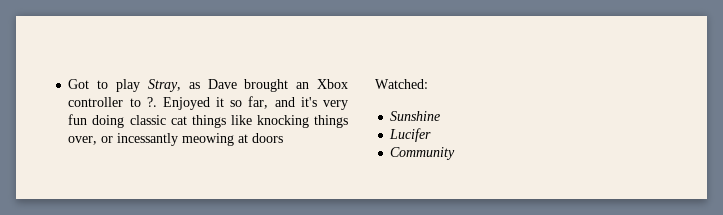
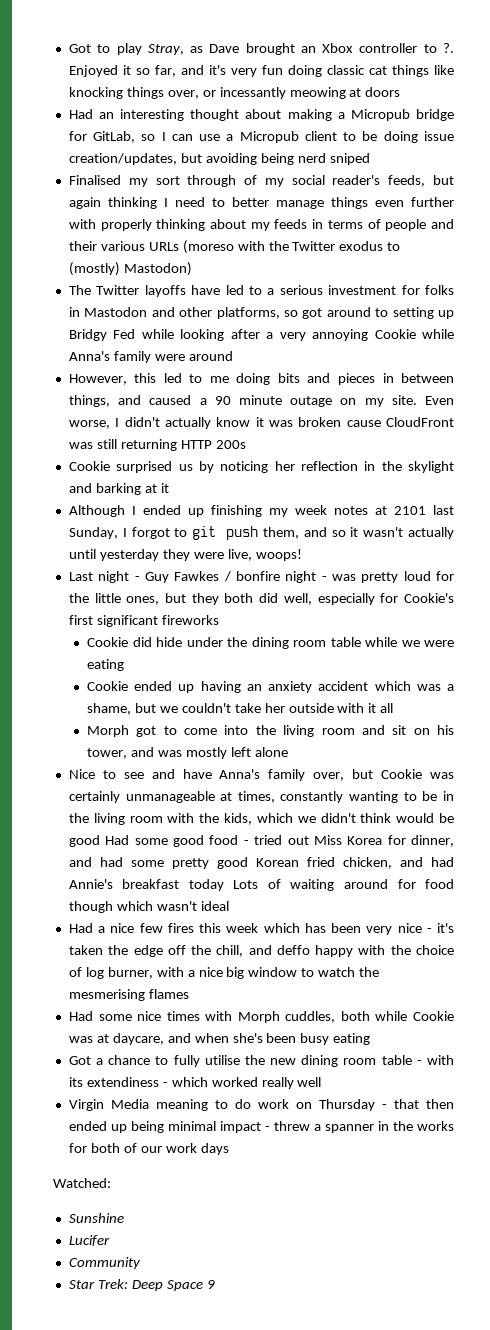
+ Had an interesting thought about making a Micropub bridge for GitLab, so I can use a Micropub client to be doing issue creation/updates, but avoiding being nerd sniped
+ Finalised my sort through of my social reader's feeds, but again thinking I need to better manage things even further with properly thinking about my feeds in terms of people and their various URLs (moreso with the Twitter exodus to (mostly) Mastodon)
+ The Twitter layoffs have led to a serious investment for folks in Mastodon and other platforms, so got around to setting up Bridgy Fed while looking after a very annoying Cookie while Anna's family were around
+ However, this led to me doing bits and pieces in between things, and caused a 90 minute outage on my site. Even worse, I didn't actually know it was broken cause CloudFront was still returning HTTP 200s
+ Cookie surprised us by noticing her reflection in the skylight and barking at it
+ Although I ended up finishing my week notes at 2101 last Sunday, I forgot to git push them, and so it wasn't actually until yesterday they were live, woops!
+ Last night - Guy Fawkes / bonfire night - was pretty loud for the little ones, but they both did well, especially for Cookie's first significant fireworks
+ Cookie did hide under the dining room table while we were eating
+ Cookie ended up having an anxiety accident which was a shame, but we couldn't take her outside with it all
+ Morph got to come into the living room and sit on his tower, and was mostly left alone
+ Nice to see and have Anna's family over, but Cookie was certainly unmanageable at times, constantly wanting to be in the living room with the kids, which we didn't think would be good Had some good food - tried out Miss Korea for dinner, and had some pretty good Korean fried chicken, and had Annie's breakfast today Lots of waiting around for food though which wasn't ideal
+ Had a nice few fires this week which has been very nice - it's taken the edge off the chill, and deffo happy with the choice of log burner, with a nice big window to watch the mesmerising flames
+ Had some nice times with Morph cuddles, both while Cookie was at daycare, and when she's been busy eating
+ Got a chance to fully utilise the new dining room table - with its extendiness - which worked really well
+ Virgin Media meaning to do work on Thursday - that then ended up being minimal impact - threw a spanner in the works for both of our work days
+ Star Trek: Deep Space 9

